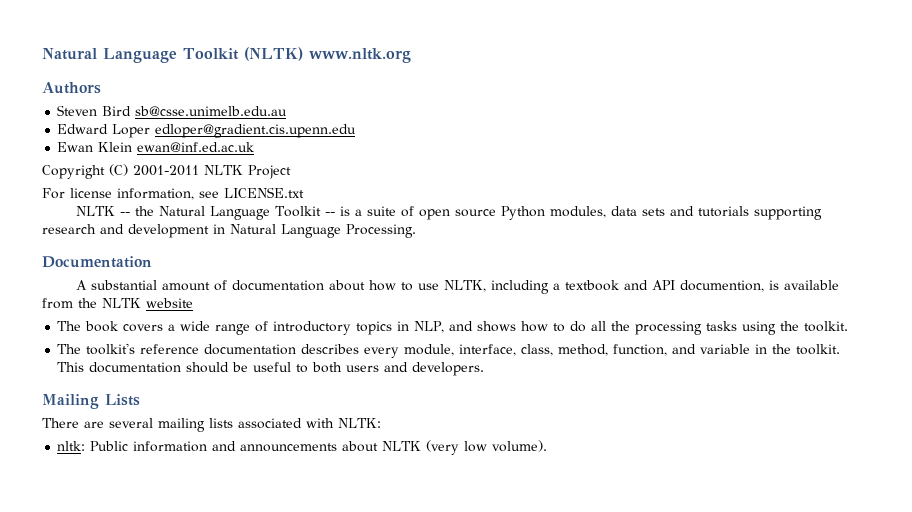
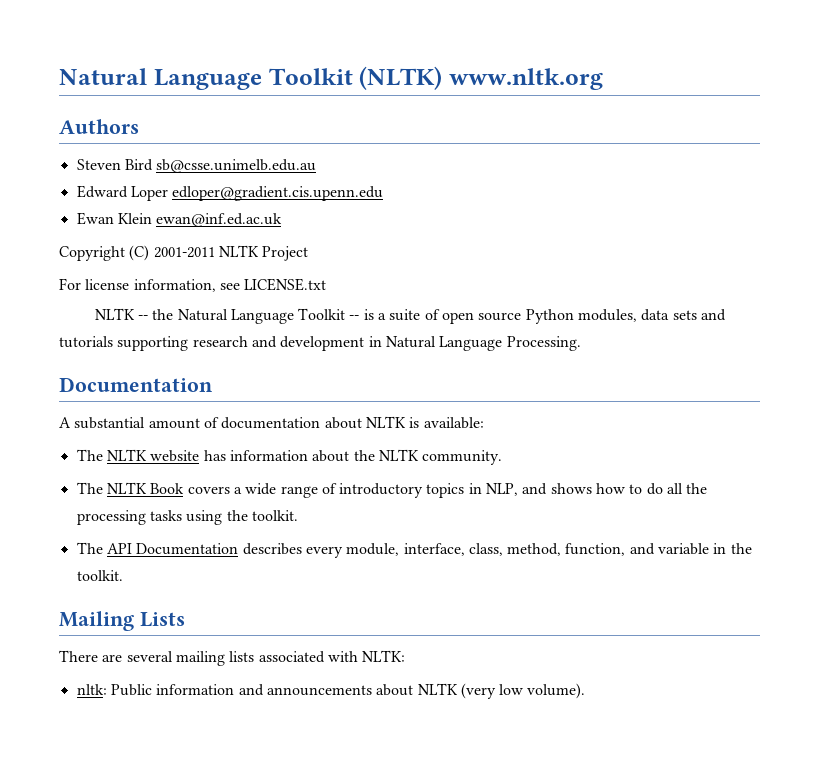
- A substantial amount of documentation about how to use NLTK, including a textbook and API documention, is available from the NLTK website
- The book covers a wide range of introductory topics in NLP, and shows how to do all the processing tasks using the toolkit.
+ A substantial amount of documentation about NLTK is available:
+ The NLTK website has information about the NLTK community.
+ The NLTK Book covers a wide range of introductory topics in NLP, and shows how to do all the processing tasks using the toolkit.
- The toolkit's reference documentation describes every module, interface, class, method, function, and variable in the toolkit. This documentation should be useful to both users and developers.
+ The API Documentation describes every module, interface, class, method, function, and variable in the toolkit.

